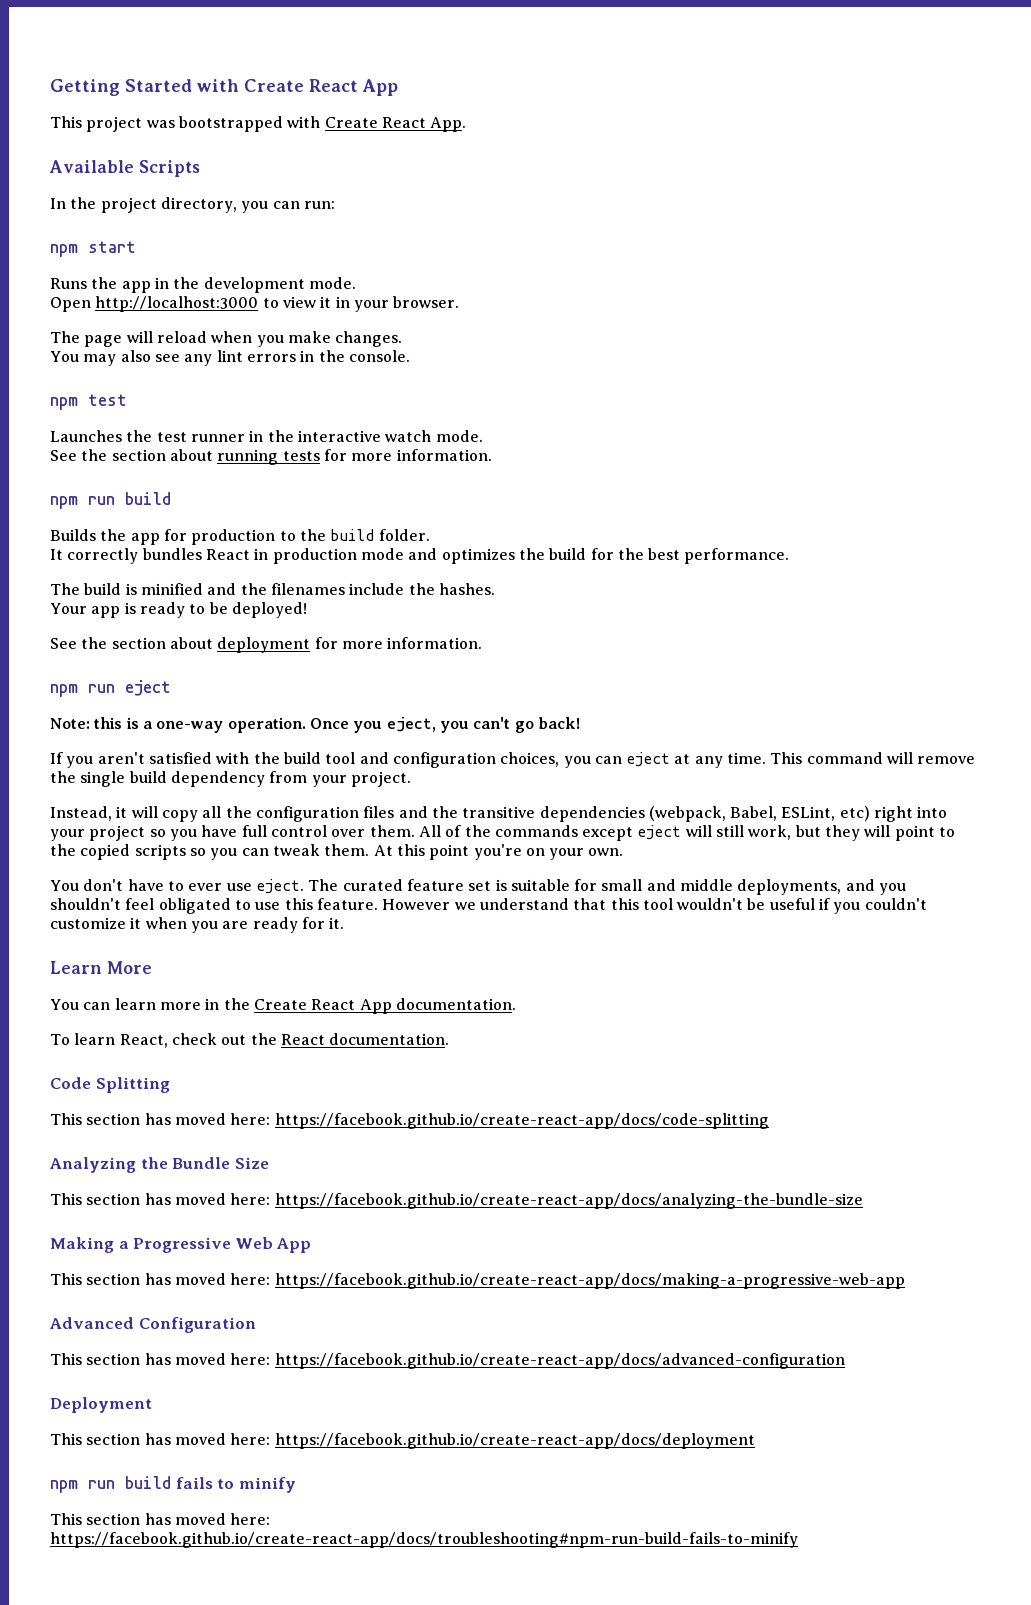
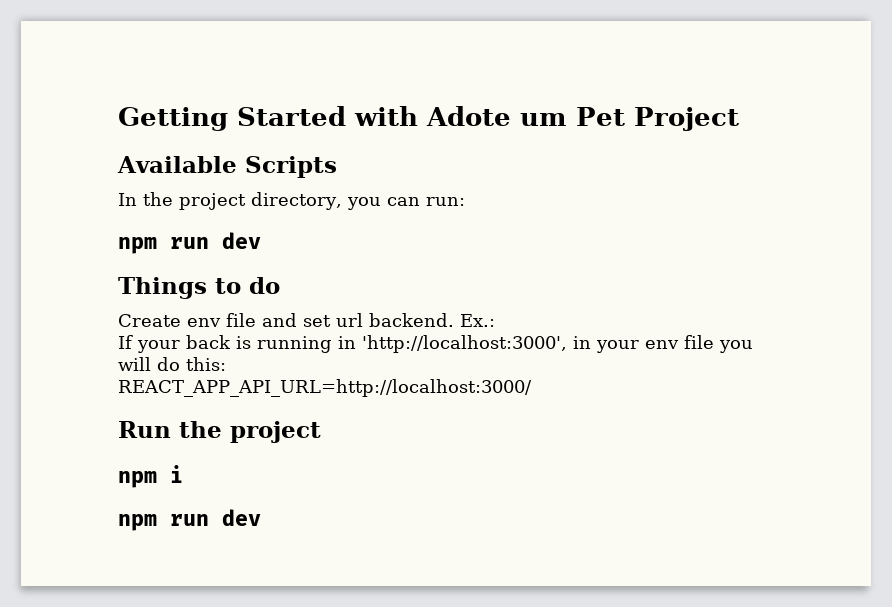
- Getting Started with Create React App
- This project was bootstrapped with Create React App.
+ Getting Started with Adote um Pet Project
  In the project directory, you can run:
- npm start
- Runs the app in the development mode.
- Open http://localhost:3000 to view it in your browser.
- The page will reload when you make changes.
- You may also see any lint errors in the console.
- npm test
- Launches the test runner in the interactive watch mode.
- See the section about running tests for more information.
- npm run build
- Builds the app for production to the build folder.
- It correctly bundles React in production mode and optimizes the build for the best performance.
- The build is minified and the filenames include the hashes.
- Your app is ready to be deployed!
- See the section about deployment for more information.
- npm run eject
- Note: this is a one-way operation. Once you eject, you can't go back!
- If you aren't satisfied with the build tool and configuration choices, you can eject at any time. This command will remove the single build dependency from your project.
- Instead, it will copy all the configuration files and the transitive dependencies (webpack, Babel, ESLint, etc) right into your project so you have full control over them. All of the commands except eject will still work, but they will point to the copied scripts so you can tweak them. At this point you're on your own.
- You don't have to ever use eject. The curated feature set is suitable for small and middle deployments, and you shouldn't feel obligated to use this feature. However we understand that this tool wouldn't be useful if you couldn't customize it when you are ready for it.
- Learn More
- You can learn more in the Create React App documentation.
- To learn React, check out the React documentation.
- Code Splitting
- This section has moved here: https://facebook.github.io/create-react-app/docs/code-splitting
- Analyzing the Bundle Size
- This section has moved here: https://facebook.github.io/create-react-app/docs/analyzing-the-bundle-size
- Making a Progressive Web App
- This section has moved here: https://facebook.github.io/create-react-app/docs/making-a-progressive-web-app
- Advanced Configuration
- This section has moved here: https://facebook.github.io/create-react-app/docs/advanced-configuration
- Deployment
- This section has moved here: https://facebook.github.io/create-react-app/docs/deployment
- npm run build fails to minify
- This section has moved here: https://facebook.github.io/create-react-app/docs/troubleshooting#npm-run-build-fails-to-minify
+ npm run dev
+ Things to do
+ Create env file and set url backend. Ex.:
+ If your back is running in 'http://localhost:3000', in your env file you will do this:
+ REACT_APP_API_URL=http://localhost:3000/
+ Run the project
+ npm i
+ npm run dev

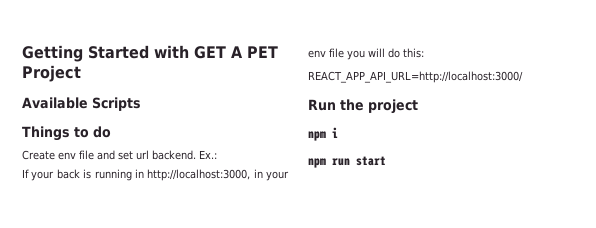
- Getting Started with Adote um Pet Project
+ Getting Started with GET A PET Project
- In the project directory, you can run:
- npm run dev
- If your back is running in 'http://localhost:3000', in your env file you will do this:
+ If your back is running in http://localhost:3000, in your env file you will do this:
  npm i
- npm run dev
+ npm run start

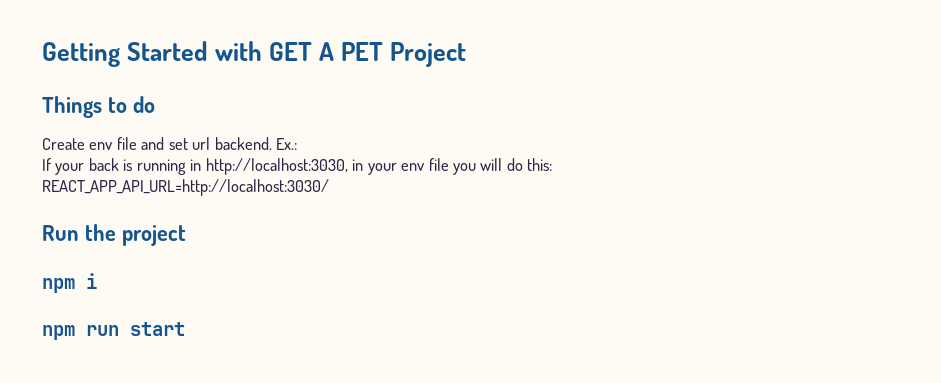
- Available Scripts
- If your back is running in http://localhost:3000, in your env file you will do this:
+ If your back is running in http://localhost:3030, in your env file you will do this:
- REACT_APP_API_URL=http://localhost:3000/
+ REACT_APP_API_URL=http://localhost:3030/

